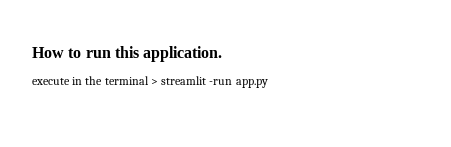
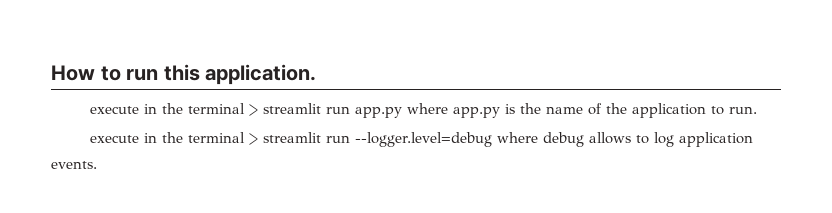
- execute in the terminal > streamlit -run app.py
+ execute in the terminal > streamlit run app.py where app.py is the name of the application to run.
+ execute in the terminal > streamlit run --logger.level=debug where debug allows to log application events.

